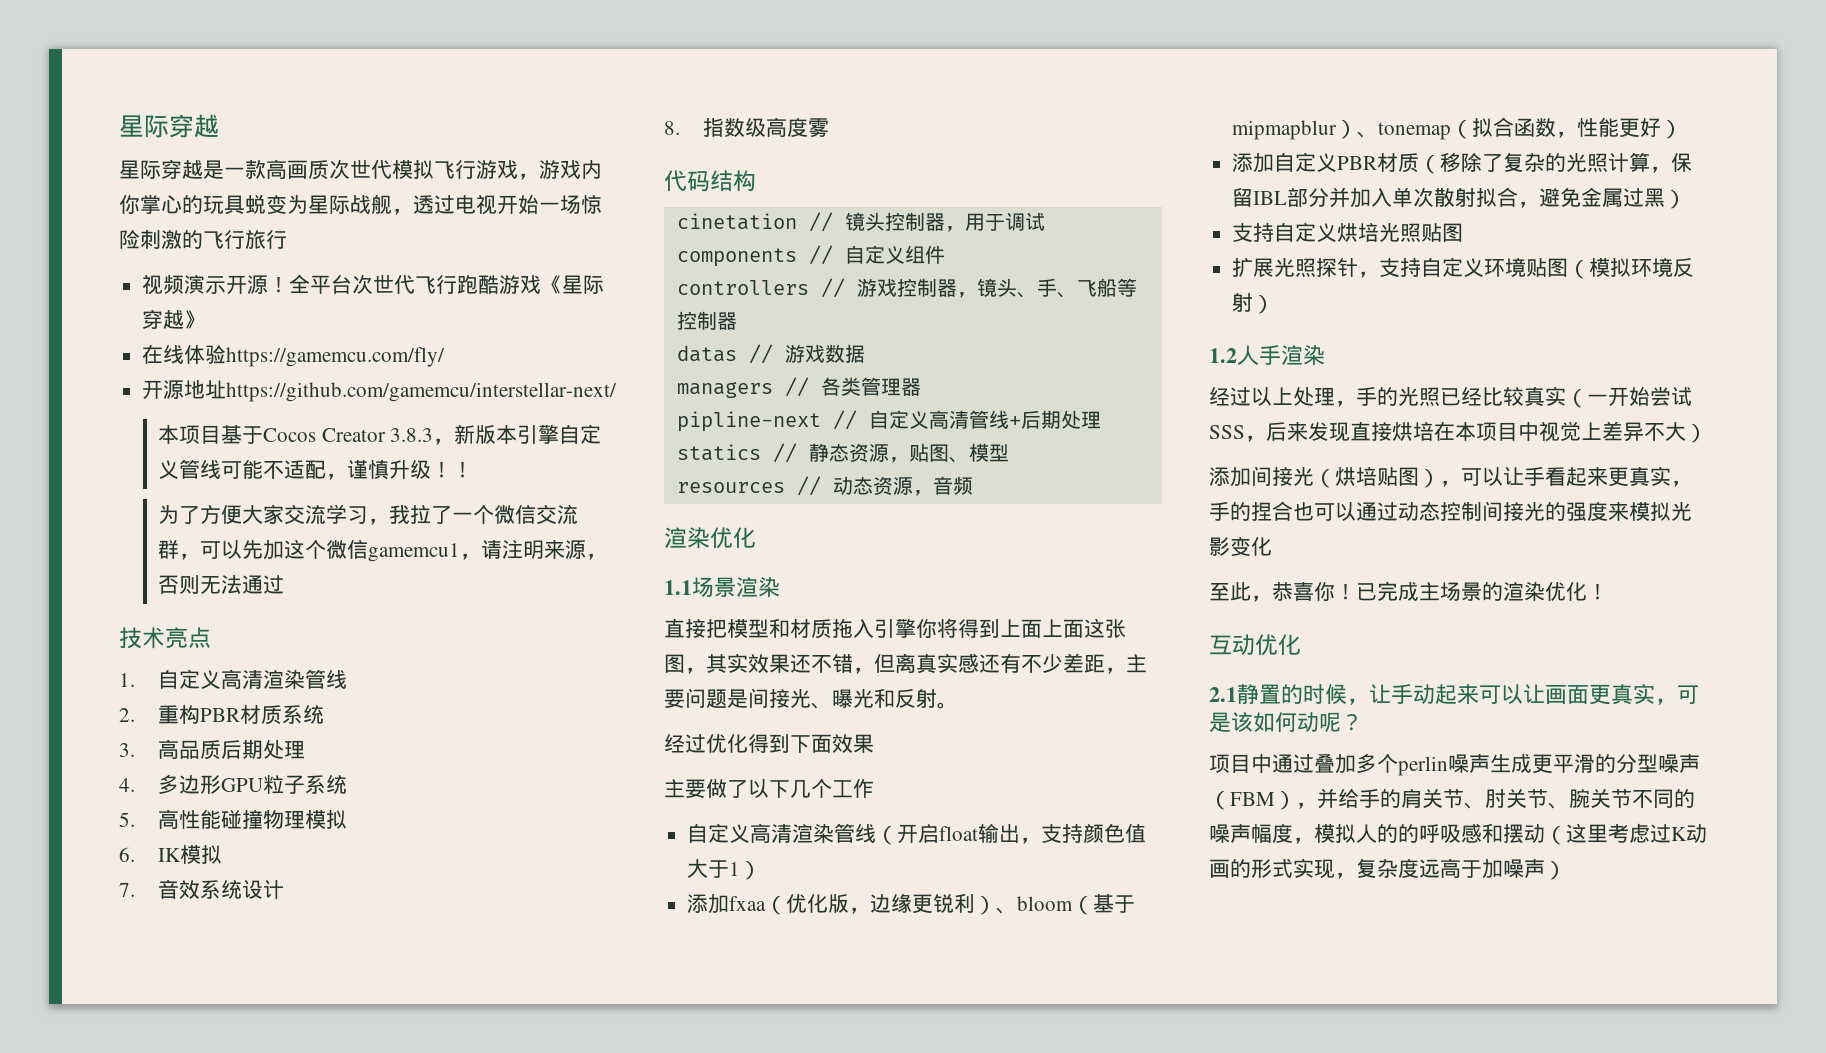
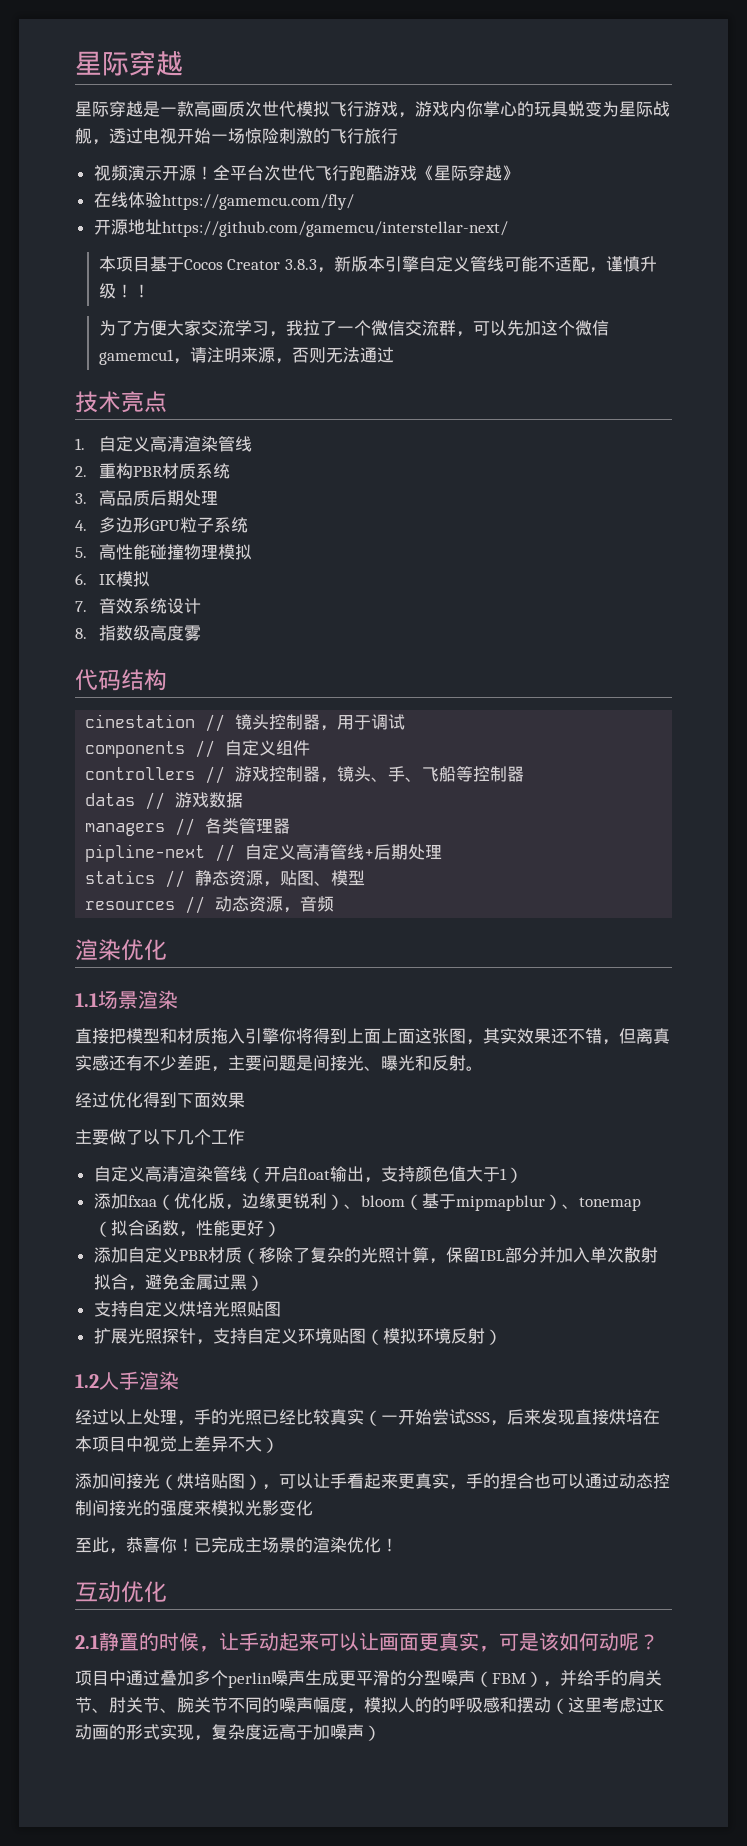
- cinetation // 镜头控制器，用于调试
+ cinestation // 镜头控制器，用于调试

